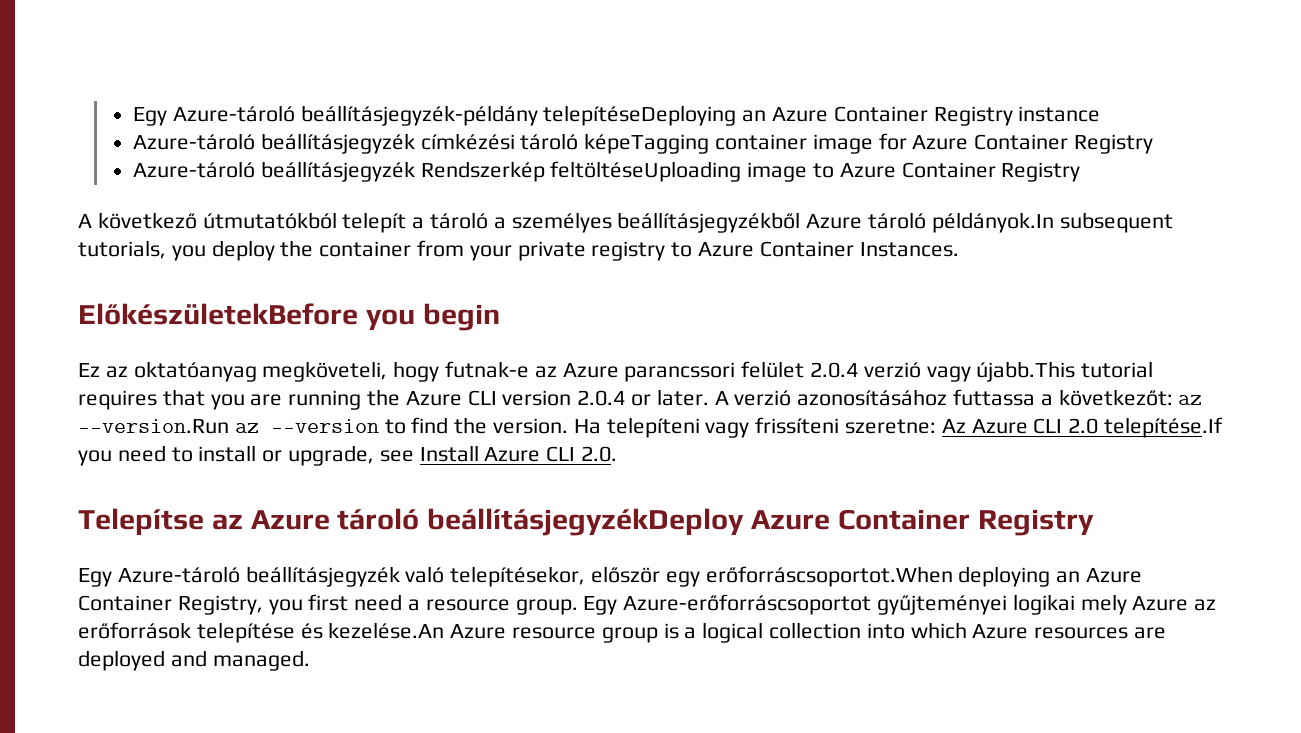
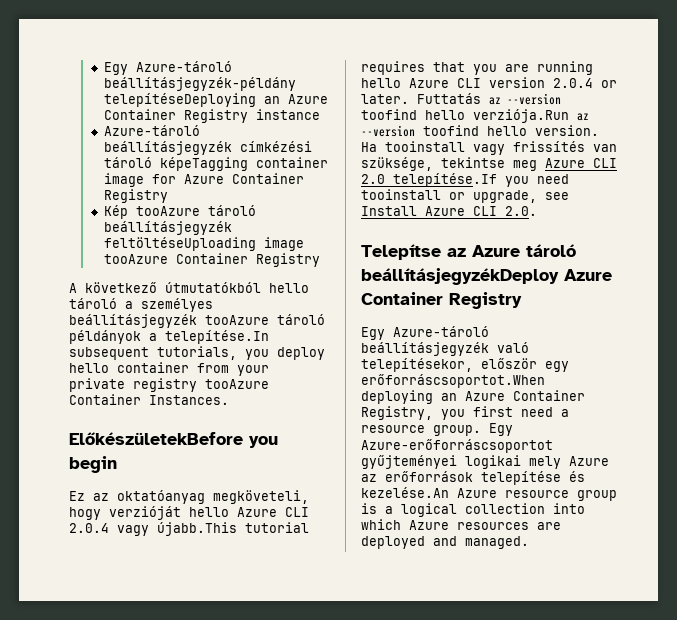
- Azure-tároló beállításjegyzék Rendszerkép feltöltéseUploading image to Azure Container Registry
+ Kép tooAzure tároló beállításjegyzék feltöltéseUploading image tooAzure Container Registry
- A következő útmutatókból telepít a tároló a személyes beállításjegyzékből Azure tároló példányok.In subsequent tutorials, you deploy the container from your private registry to Azure Container Instances.
+ A következő útmutatókból hello tároló a személyes beállításjegyzék tooAzure tároló példányok a telepítése.In subsequent tutorials, you deploy hello container from your private registry tooAzure Container Instances.
- Ez az oktatóanyag megköveteli, hogy futnak-e az Azure parancssori felület 2.0.4 verzió vagy újabb.This tutorial requires that you are running the Azure CLI version 2.0.4 or later.
+ Ez az oktatóanyag megköveteli, hogy verzióját hello Azure CLI 2.0.4 vagy újabb.This tutorial requires that you are running hello Azure CLI version 2.0.4 or later.
- A verzió azonosításához futtassa a következőt: az --version.Run az --version to find the version. Ha telepíteni vagy frissíteni szeretne: Az Azure CLI 2.0 telepítése.If you need to install or upgrade, see Install Azure CLI 2.0.
+ Futtatás az --version toofind hello verziója.Run az --version toofind hello version. Ha tooinstall vagy frissítés van szüksége, tekintse meg Azure CLI 2.0 telepítése.If you need tooinstall or upgrade, see Install Azure CLI 2.0.

